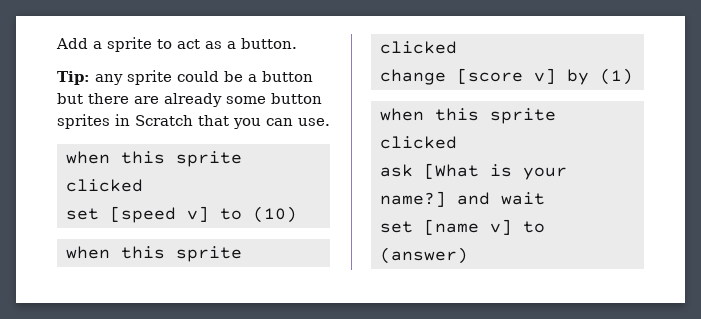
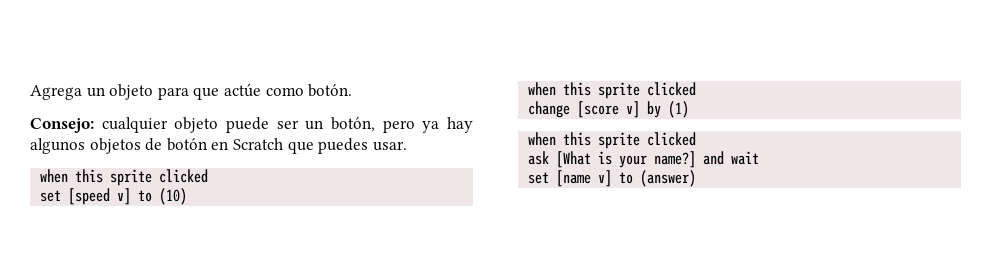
- Add a sprite to act as a button.
- Tip: any sprite could be a button but there are already some button sprites in Scratch that you can use.
+ Agrega un objeto para que actúe como botón.
+ Consejo: cualquier objeto puede ser un botón, pero ya hay algunos objetos de botón en Scratch que puedes usar.

